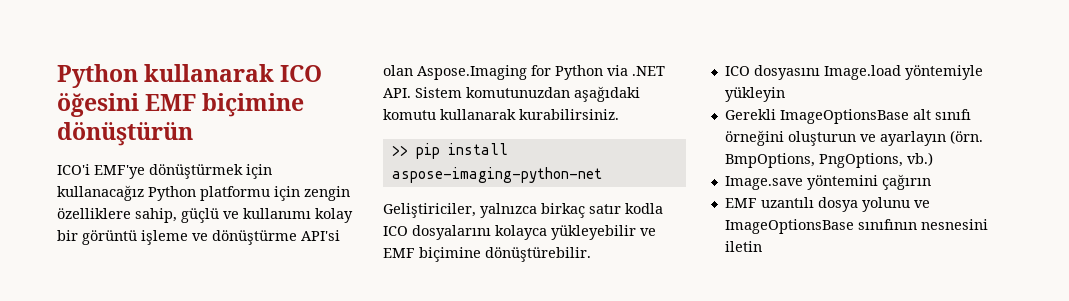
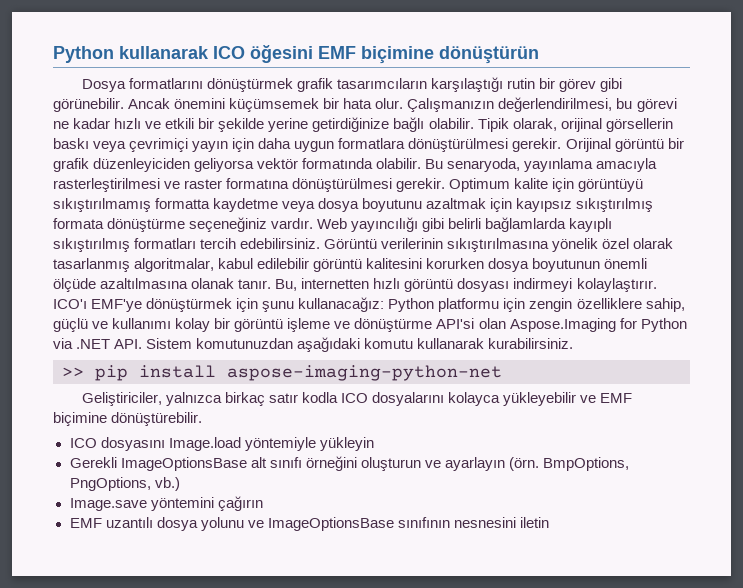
- ICO'i EMF'ye dönüştürmek için kullanacağız Python platformu için zengin özelliklere sahip, güçlü ve kullanımı kolay bir görüntü işleme ve dönüştürme API'si olan Aspose.Imaging for Python via .NET API. Sistem komutunuzdan aşağıdaki komutu kullanarak kurabilirsiniz.
+ Dosya formatlarını dönüştürmek grafik tasarımcıların karşılaştığı rutin bir görev gibi görünebilir. Ancak önemini küçümsemek bir hata olur. Çalışmanızın değerlendirilmesi, bu görevi ne kadar hızlı ve etkili bir şekilde yerine getirdiğinize bağlı olabilir. Tipik olarak, orijinal görsellerin baskı veya çevrimiçi yayın için daha uygun formatlara dönüştürülmesi gerekir. Orijinal görüntü bir grafik düzenleyiciden geliyorsa vektör formatında olabilir. Bu senaryoda, yayınlama amacıyla rasterleştirilmesi ve raster formatına dönüştürülmesi gerekir. Optimum kalite için görüntüyü sıkıştırılmamış formatta kaydetme veya dosya boyutunu azaltmak için kayıpsız sıkıştırılmış formata dönüştürme seçeneğiniz vardır. Web yayıncılığı gibi belirli bağlamlarda kayıplı sıkıştırılmış formatları tercih edebilirsiniz. Görüntü verilerinin sıkıştırılmasına yönelik özel olarak tasarlanmış algoritmalar, kabul edilebilir görüntü kalitesini korurken dosya boyutunun önemli ölçüde azaltılmasına olanak tanır. Bu, internetten hızlı görüntü dosyası indirmeyi kolaylaştırır. ICO'ı EMF'ye dönüştürmek için şunu kullanacağız: Python platformu için zengin özelliklere sahip, güçlü ve kullanımı kolay bir görüntü işleme ve dönüştürme API'si olan Aspose.Imaging for Python via .NET API. Sistem komutunuzdan aşağıdaki komutu kullanarak kurabilirsiniz.

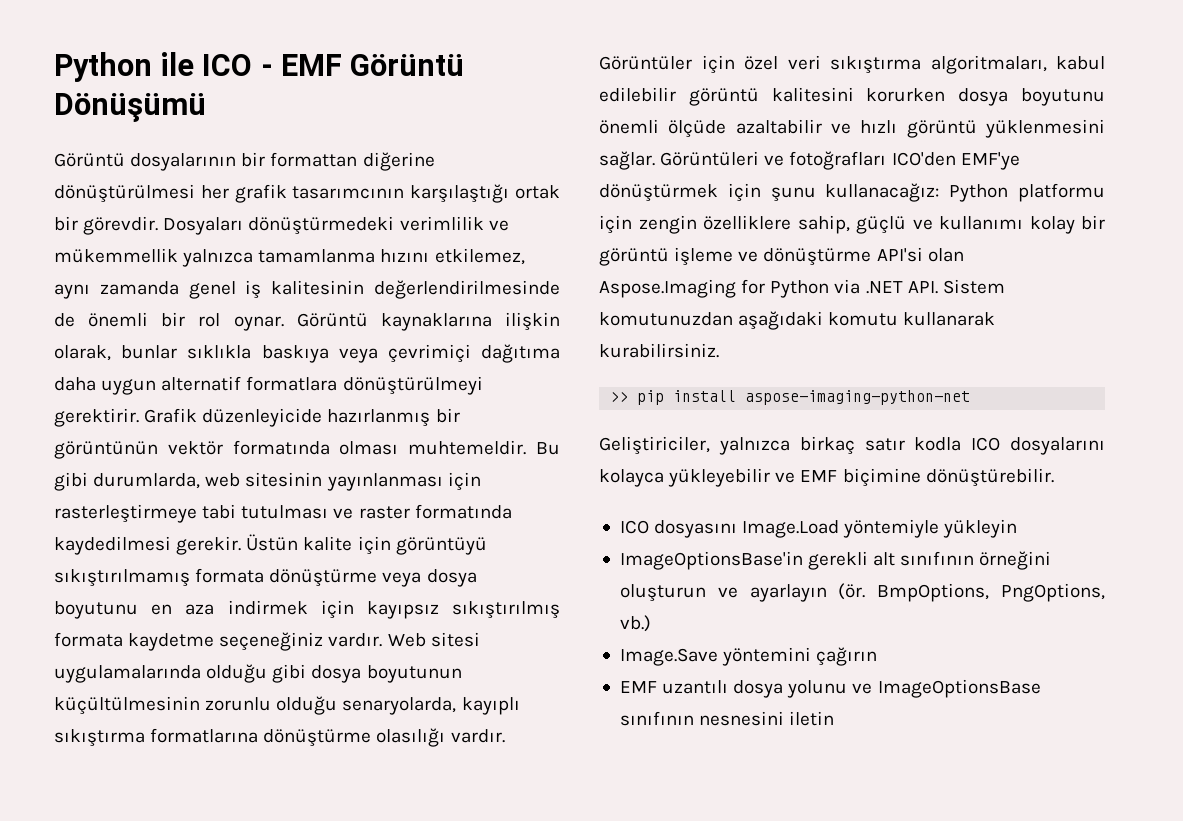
- Python kullanarak ICO öğesini EMF biçimine dönüştürün
- Dosya formatlarını dönüştürmek grafik tasarımcıların karşılaştığı rutin bir görev gibi görünebilir. Ancak önemini küçümsemek bir hata olur. Çalışmanızın değerlendirilmesi, bu görevi ne kadar hızlı ve etkili bir şekilde yerine getirdiğinize bağlı olabilir. Tipik olarak, orijinal görsellerin baskı veya çevrimiçi yayın için daha uygun formatlara dönüştürülmesi gerekir. Orijinal görüntü bir grafik düzenleyiciden geliyorsa vektör formatında olabilir. Bu senaryoda, yayınlama amacıyla rasterleştirilmesi ve raster formatına dönüştürülmesi gerekir. Optimum kalite için görüntüyü sıkıştırılmamış formatta kaydetme veya dosya boyutunu azaltmak için kayıpsız sıkıştırılmış formata dönüştürme seçeneğiniz vardır.
+ Python ile ICO - EMF Görüntü Dönüşümü
+ Görüntü dosyalarının bir formattan diğerine dönüştürülmesi her grafik tasarımcının karşılaştığı ortak bir görevdir. Dosyaları dönüştürmedeki verimlilik ve mükemmellik yalnızca tamamlanma hızını etkilemez, aynı zamanda genel iş kalitesinin değerlendirilmesinde de önemli bir rol oynar. Görüntü kaynaklarına ilişkin olarak, bunlar sıklıkla baskıya veya çevrimiçi dağıtıma daha uygun alternatif formatlara dönüştürülmeyi gerektirir. Grafik düzenleyicide hazırlanmış bir görüntünün vektör formatında olması muhtemeldir. Bu gibi durumlarda, web sitesinin yayınlanması için rasterleştirmeye tabi tutulması ve raster formatında kaydedilmesi gerekir. Üstün kalite için görüntüyü sıkıştırılmamış formata dönüştürme veya dosya boyutunu en aza indirmek için kayıpsız sıkıştırılmış formata kaydetme seçeneğiniz vardır.
- Web yayıncılığı gibi belirli bağlamlarda kayıplı sıkıştırılmış formatları tercih edebilirsiniz. Görüntü verilerinin sıkıştırılmasına yönelik özel olarak tasarlanmış algoritmalar, kabul edilebilir görüntü kalitesini korurken dosya boyutunun önemli ölçüde azaltılmasına olanak tanır. Bu, internetten hızlı görüntü dosyası indirmeyi kolaylaştırır. ICO'ı EMF'ye dönüştürmek için şunu kullanacağız: Python platformu için zengin özelliklere sahip, güçlü ve kullanımı kolay bir görüntü işleme ve dönüştürme API'si olan Aspose.Imaging for Python via .NET API. Sistem komutunuzdan aşağıdaki komutu kullanarak kurabilirsiniz.
+ Web sitesi uygulamalarında olduğu gibi dosya boyutunun küçültülmesinin zorunlu olduğu senaryolarda, kayıplı sıkıştırma formatlarına dönüştürme olasılığı vardır. Görüntüler için özel veri sıkıştırma algoritmaları, kabul edilebilir görüntü kalitesini korurken dosya boyutunu önemli ölçüde azaltabilir ve hızlı görüntü yüklenmesini sağlar. Görüntüleri ve fotoğrafları ICO'den EMF'ye dönüştürmek için şunu kullanacağız: Python platformu için zengin özelliklere sahip, güçlü ve kullanımı kolay bir görüntü işleme ve dönüştürme API'si olan Aspose.Imaging for Python via .NET API. Sistem komutunuzdan aşağıdaki komutu kullanarak kurabilirsiniz.
- ICO dosyasını Image.load yöntemiyle yükleyin
+ ICO dosyasını Image.Load yöntemiyle yükleyin
- Gerekli ImageOptionsBase alt sınıfı örneğini oluşturun ve ayarlayın (örn.
+ ImageOptionsBase'in gerekli alt sınıfının örneğini oluşturun ve ayarlayın (ör.
- Image.save yöntemini çağırın
+ Image.Save yöntemini çağırın

